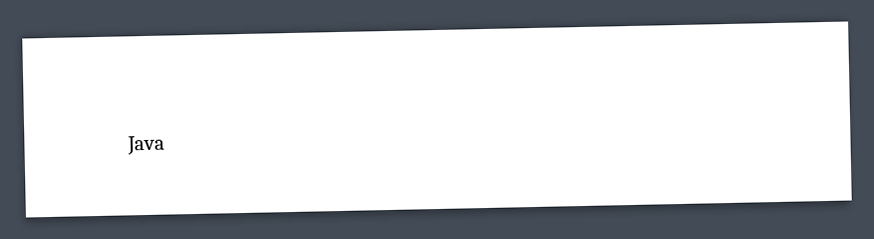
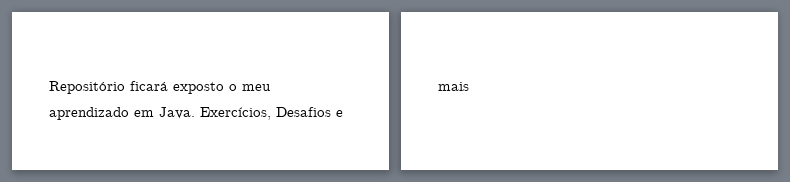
- Java
+ Repositório ficará exposto o meu aprendizado em Java. Exercícios, Desafios e mais

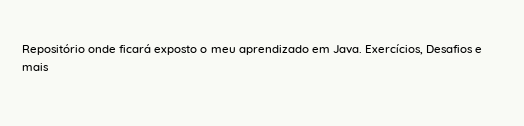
- Repositório ficará exposto o meu aprendizado em Java.
+ Repositório onde ficará exposto o meu aprendizado em Java.

